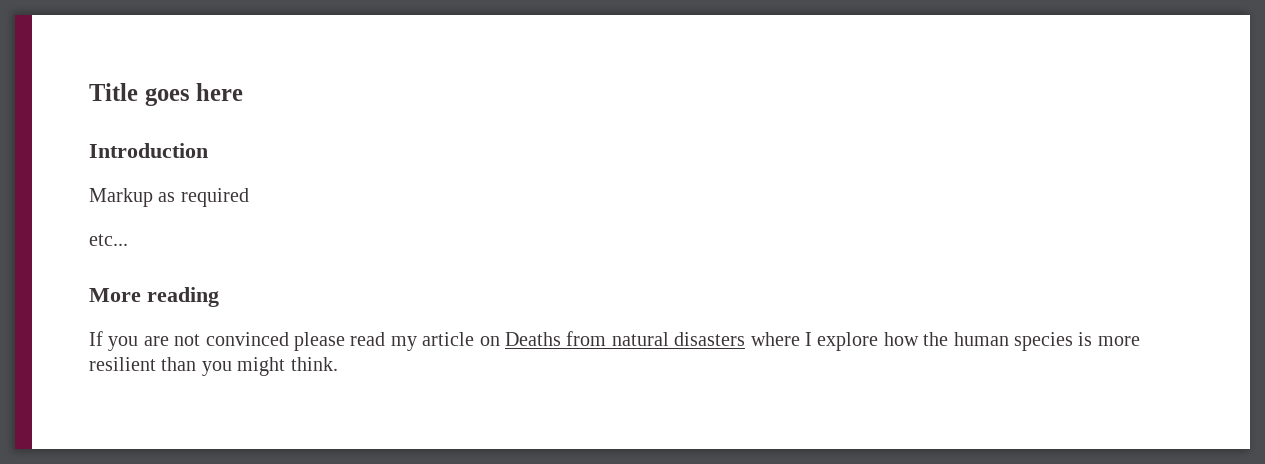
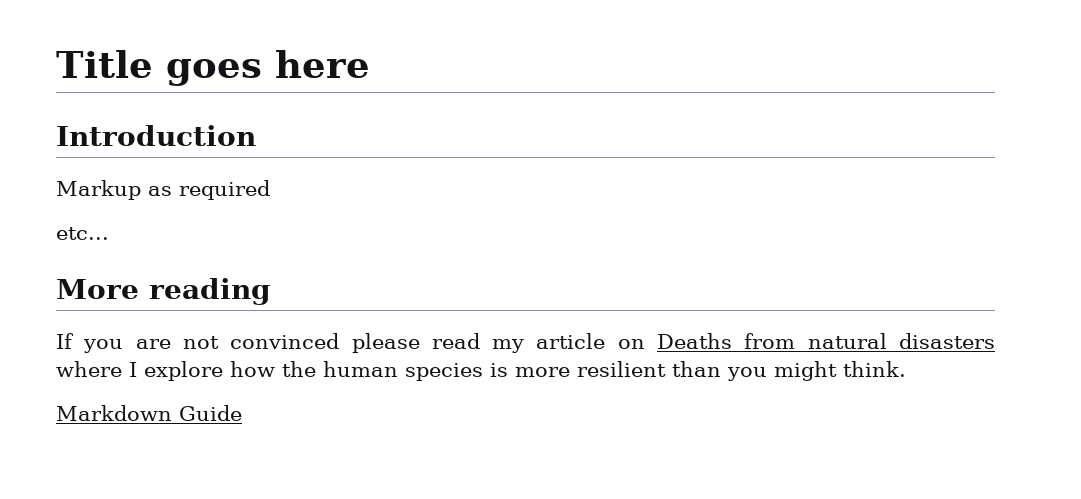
+ Markdown Guide

